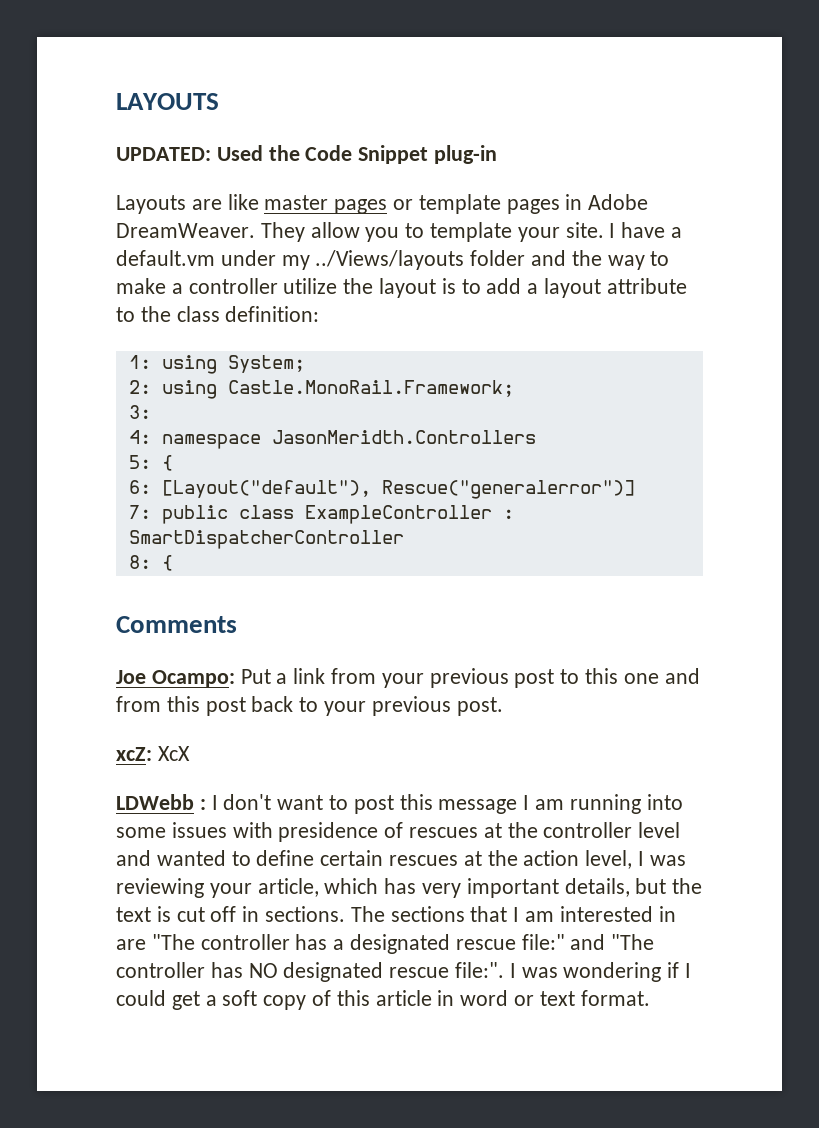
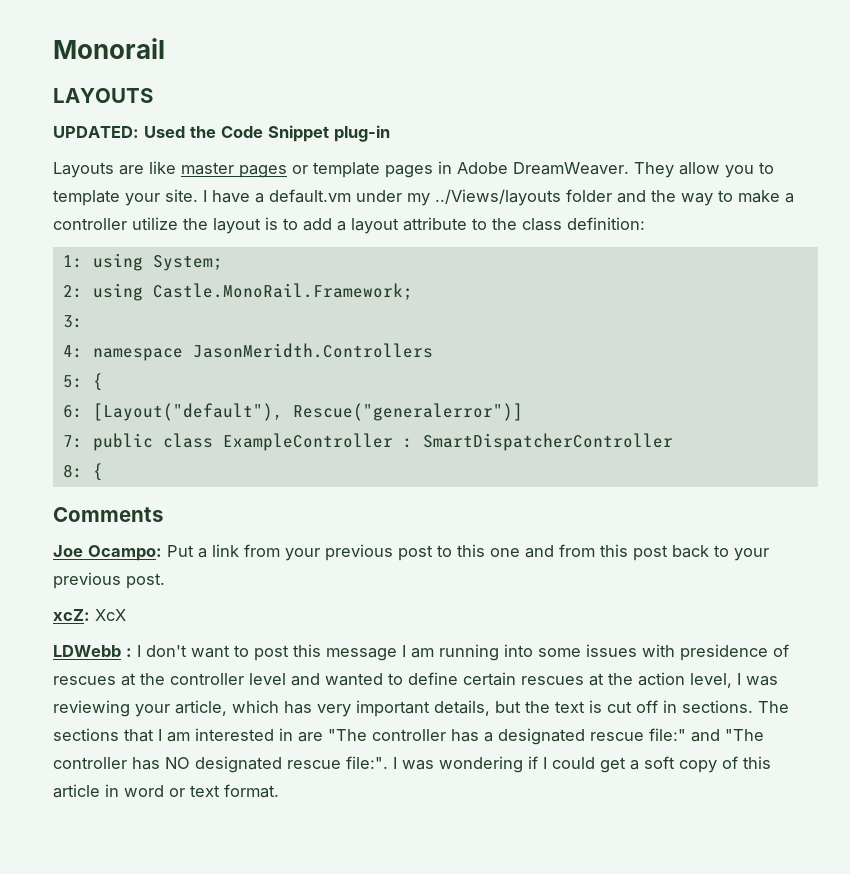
+ Monorail

